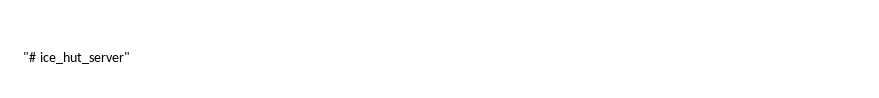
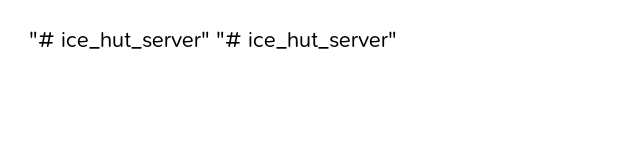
- "# ice_hut_server"
+ "# ice_hut_server" "# ice_hut_server"

